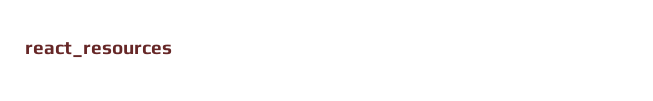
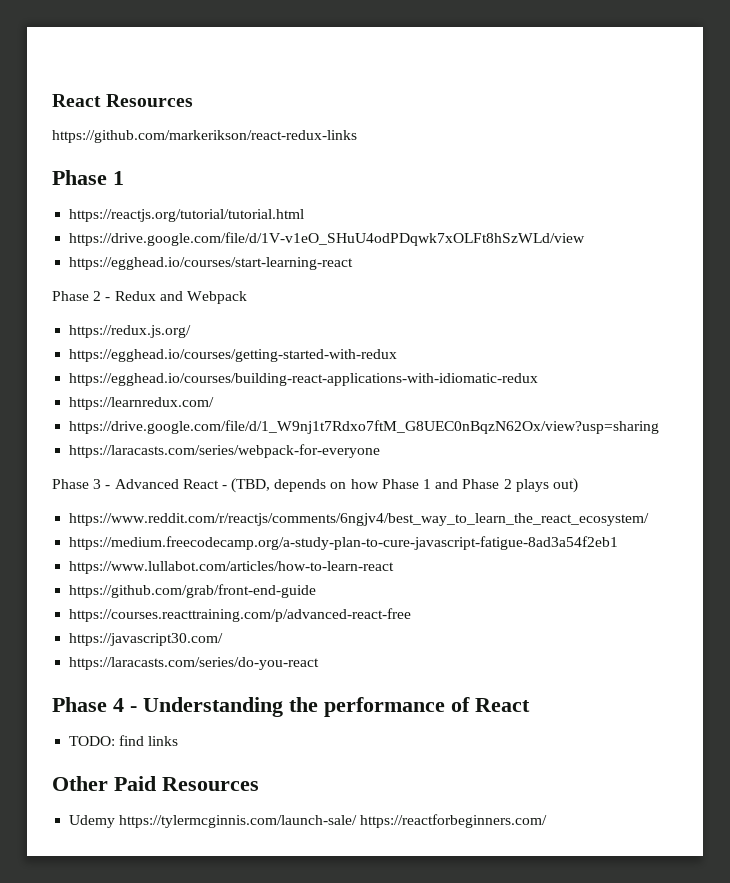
- react_resources
+ React Resources
+ https://github.com/markerikson/react-redux-links
+ Phase 1
+ https://reactjs.org/tutorial/tutorial.html
+ https://drive.google.com/file/d/1V-v1eO_SHuU4odPDqwk7xOLFt8hSzWLd/view
+ https://egghead.io/courses/start-learning-react
+ Phase 2 - Redux and Webpack
+ https://redux.js.org/
+ https://egghead.io/courses/getting-started-with-redux
+ https://egghead.io/courses/building-react-applications-with-idiomatic-redux
+ https://learnredux.com/
+ https://drive.google.com/file/d/1_W9nj1t7Rdxo7ftM_G8UEC0nBqzN62Ox/view?usp=sharing
+ https://laracasts.com/series/webpack-for-everyone
+ Phase 3 - Advanced React - (TBD, depends on how Phase 1 and Phase 2 plays out)
+ https://www.reddit.com/r/reactjs/comments/6ngjv4/best_way_to_learn_the_react_ecosystem/
+ https://medium.freecodecamp.org/a-study-plan-to-cure-javascript-fatigue-8ad3a54f2eb1
+ https://www.lullabot.com/articles/how-to-learn-react
+ https://github.com/grab/front-end-guide
+ https://courses.reacttraining.com/p/advanced-react-free
+ https://javascript30.com/
+ https://laracasts.com/series/do-you-react
+ Phase 4 - Understanding the performance of React
+ TODO: find links
+ Other Paid Resources
+ Udemy https://tylermcginnis.com/launch-sale/ https://reactforbeginners.com/

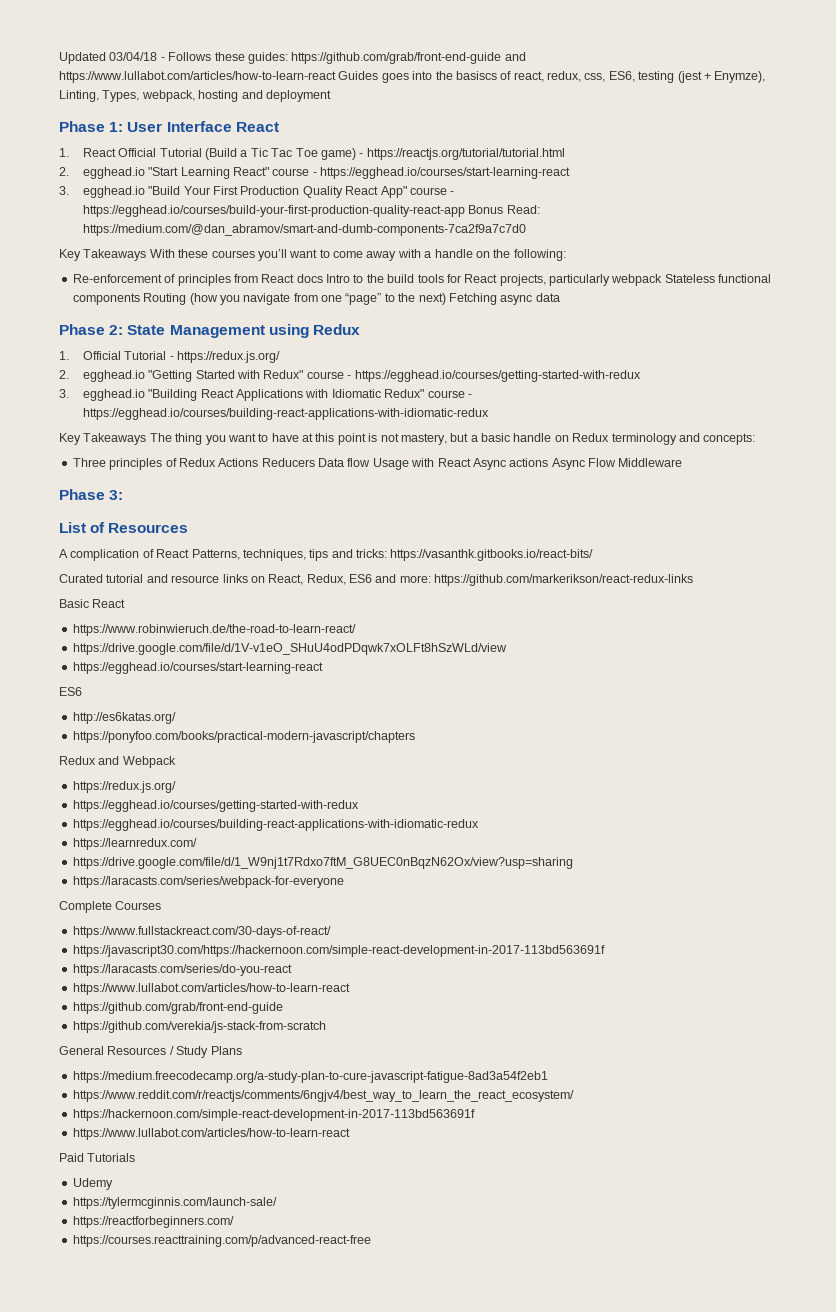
- React Resources
- https://github.com/markerikson/react-redux-links
- Phase 1
- https://reactjs.org/tutorial/tutorial.html
+ Updated 03/04/18 - Follows these guides: https://github.com/grab/front-end-guide and https://www.lullabot.com/articles/how-to-learn-react Guides goes into the basiscs of react, redux, css, ES6, testing (jest + Enymze), Linting, Types, webpack, hosting and deployment
+ Phase 1: User Interface React
+ 1. React Official Tutorial (Build a Tic Tac Toe game) - https://reactjs.org/tutorial/tutorial.html
+ 2. egghead.io "Start Learning React" course - https://egghead.io/courses/start-learning-react
+ 3. egghead.io "Build Your First Production Quality React App" course - https://egghead.io/courses/build-your-first-production-quality-react-app Bonus Read: https://medium.com/@dan_abramov/smart-and-dumb-components-7ca2f9a7c7d0
+ Key Takeaways With these courses you’ll want to come away with a handle on the following:
+ Re-enforcement of principles from React docs Intro to the build tools for React projects, particularly webpack Stateless functional components Routing (how you navigate from one “page” to the next) Fetching async data
+ Phase 2: State Management using Redux
+ 1. Official Tutorial - https://redux.js.org/
+ 2. egghead.io "Getting Started with Redux" course - https://egghead.io/courses/getting-started-with-redux
+ 3. egghead.io "Building React Applications with Idiomatic Redux" course - https://egghead.io/courses/building-react-applications-with-idiomatic-redux
+ Key Takeaways The thing you want to have at this point is not mastery, but a basic handle on Redux terminology and concepts:
+ Three principles of Redux Actions Reducers Data flow Usage with React Async actions Async Flow Middleware
+ Phase 3:
+ List of Resources
+ A complication of React Patterns, techniques, tips and tricks: https://vasanthk.gitbooks.io/react-bits/
+ Curated tutorial and resource links on React, Redux, ES6 and more: https://github.com/markerikson/react-redux-links
+ Basic React
+ https://www.robinwieruch.de/the-road-to-learn-react/
  https://drive.google.com/file/d/1V-v1eO_SHuU4odPDqwk7xOLFt8hSzWLd/view
  https://egghead.io/courses/start-learning-react
- Phase 2 - Redux and Webpack
+ ES6
+ http://es6katas.org/
+ https://ponyfoo.com/books/practical-modern-javascript/chapters
+ Redux and Webpack
- Phase 3 - Advanced React - (TBD, depends on how Phase 1 and Phase 2 plays out)
- https://www.reddit.com/r/reactjs/comments/6ngjv4/best_way_to_learn_the_react_ecosystem/
- https://medium.freecodecamp.org/a-study-plan-to-cure-javascript-fatigue-8ad3a54f2eb1
+ Complete Courses
+ https://www.fullstackreact.com/30-days-of-react/
+ https://javascript30.com/https://hackernoon.com/simple-react-development-in-2017-113bd563691f
+ https://laracasts.com/series/do-you-react
  https://www.lullabot.com/articles/how-to-learn-react
  https://github.com/grab/front-end-guide
- https://courses.reacttraining.com/p/advanced-react-free
- https://javascript30.com/
- https://laracasts.com/series/do-you-react
- Phase 4 - Understanding the performance of React
- TODO: find links
- Other Paid Resources
+ https://github.com/verekia/js-stack-from-scratch
+ General Resources / Study Plans
+ https://medium.freecodecamp.org/a-study-plan-to-cure-javascript-fatigue-8ad3a54f2eb1
+ https://www.reddit.com/r/reactjs/comments/6ngjv4/best_way_to_learn_the_react_ecosystem/
+ https://hackernoon.com/simple-react-development-in-2017-113bd563691f
+ https://www.lullabot.com/articles/how-to-learn-react
+ Paid Tutorials
- Udemy https://tylermcginnis.com/launch-sale/ https://reactforbeginners.com/
+ Udemy
+ https://tylermcginnis.com/launch-sale/
+ https://reactforbeginners.com/
+ https://courses.reacttraining.com/p/advanced-react-free

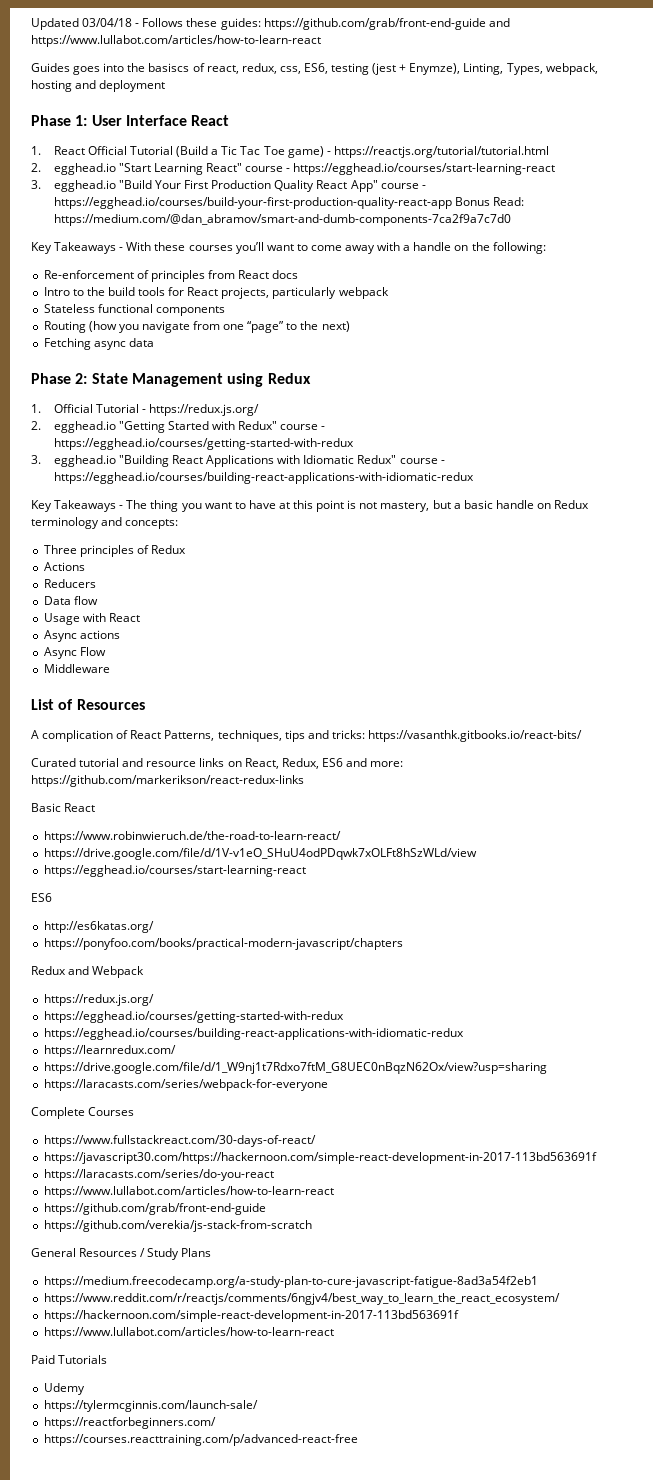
- Updated 03/04/18 - Follows these guides: https://github.com/grab/front-end-guide and https://www.lullabot.com/articles/how-to-learn-react Guides goes into the basiscs of react, redux, css, ES6, testing (jest + Enymze), Linting, Types, webpack, hosting and deployment
+ Updated 03/04/18 - Follows these guides: https://github.com/grab/front-end-guide and https://www.lullabot.com/articles/how-to-learn-react
+ Guides goes into the basiscs of react, redux, css, ES6, testing (jest + Enymze), Linting, Types, webpack, hosting and deployment
- Key Takeaways With these courses you’ll want to come away with a handle on the following:
+ Key Takeaways - With these courses you’ll want to come away with a handle on the following:
- Re-enforcement of principles from React docs Intro to the build tools for React projects, particularly webpack Stateless functional components Routing (how you navigate from one “page” to the next) Fetching async data
+ Re-enforcement of principles from React docs
+ Intro to the build tools for React projects, particularly webpack
+ Stateless functional components
+ Routing (how you navigate from one “page” to the next)
+ Fetching async data
- Key Takeaways The thing you want to have at this point is not mastery, but a basic handle on Redux terminology and concepts:
+ Key Takeaways - The thing you want to have at this point is not mastery, but a basic handle on Redux terminology and concepts:
- Three principles of Redux Actions Reducers Data flow Usage with React Async actions Async Flow Middleware
+ Three principles of Redux
+ Actions
+ Reducers
+ Data flow
+ Usage with React
+ Async actions
+ Async Flow
+ Middleware
- Phase 3:

